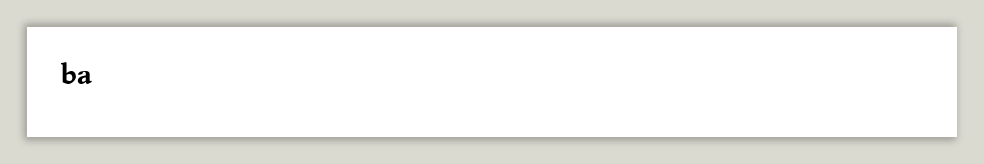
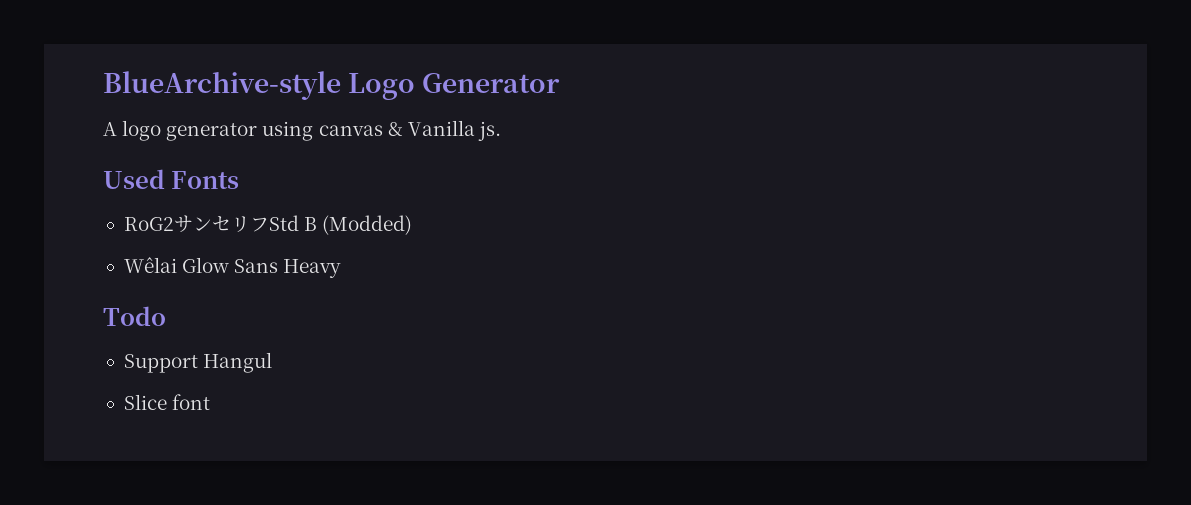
- ba
+ BlueArchive-style Logo Generator
+ A logo generator using canvas & Vanilla js.
+ Used Fonts
+ RoG2サンセリフStd B (Modded)
+ Wêlai Glow Sans Heavy
+ Todo
+ Support Hangul
+ Slice font

